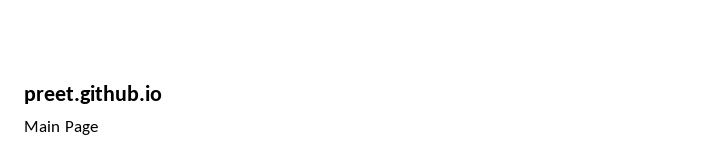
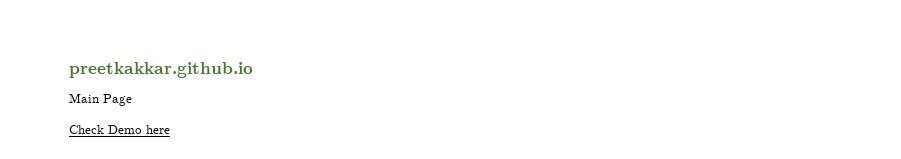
- preet.github.io
+ preetkakkar.github.io
+ Check Demo here

